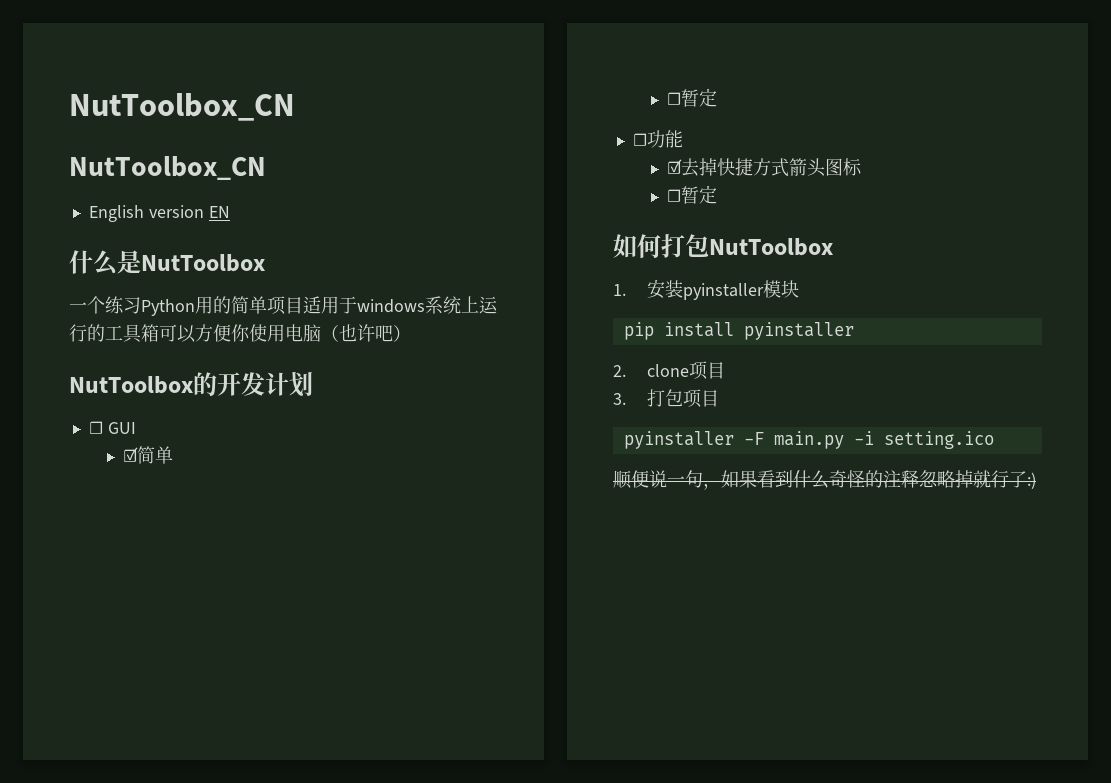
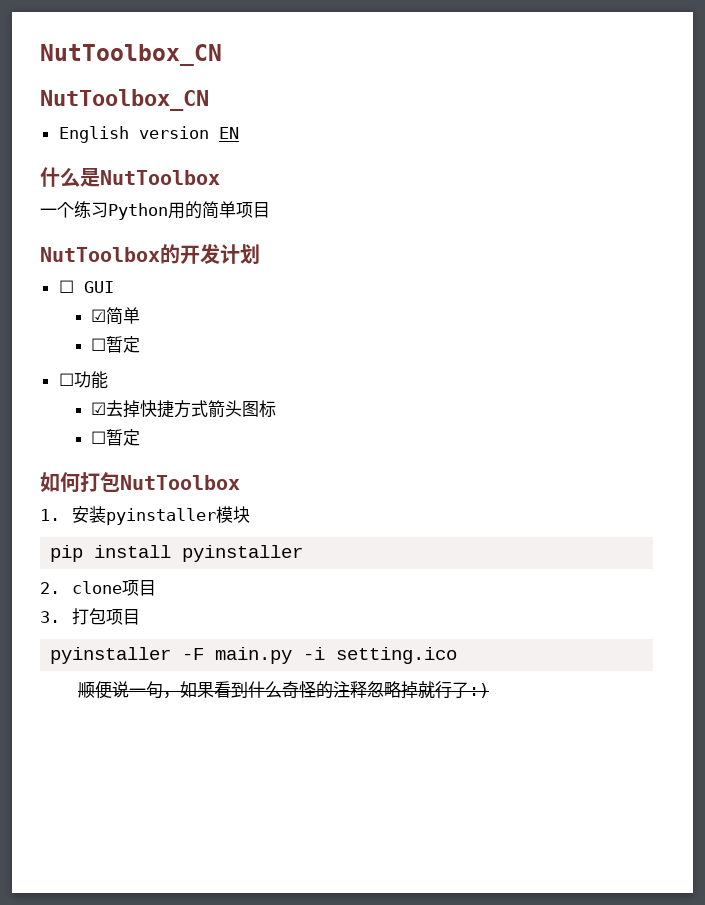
- 一个练习Python用的简单项目适用于windows系统上运行的工具箱可以方便你使用电脑（也许吧）
+ 一个练习Python用的简单项目

